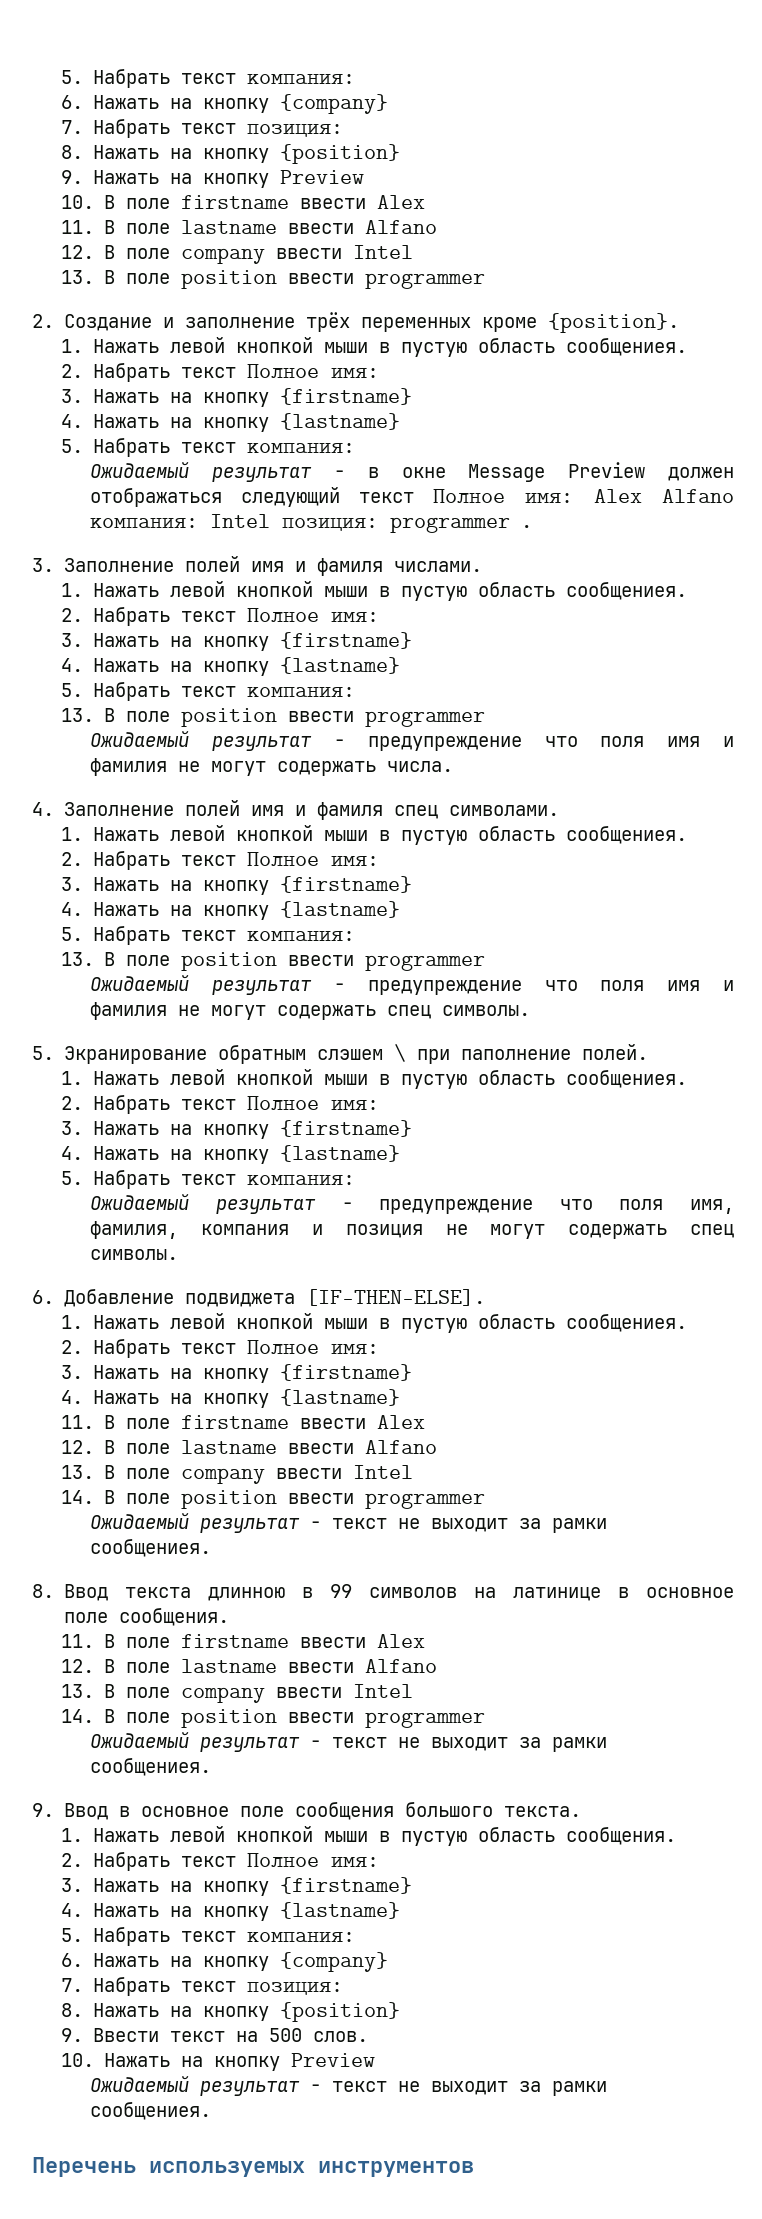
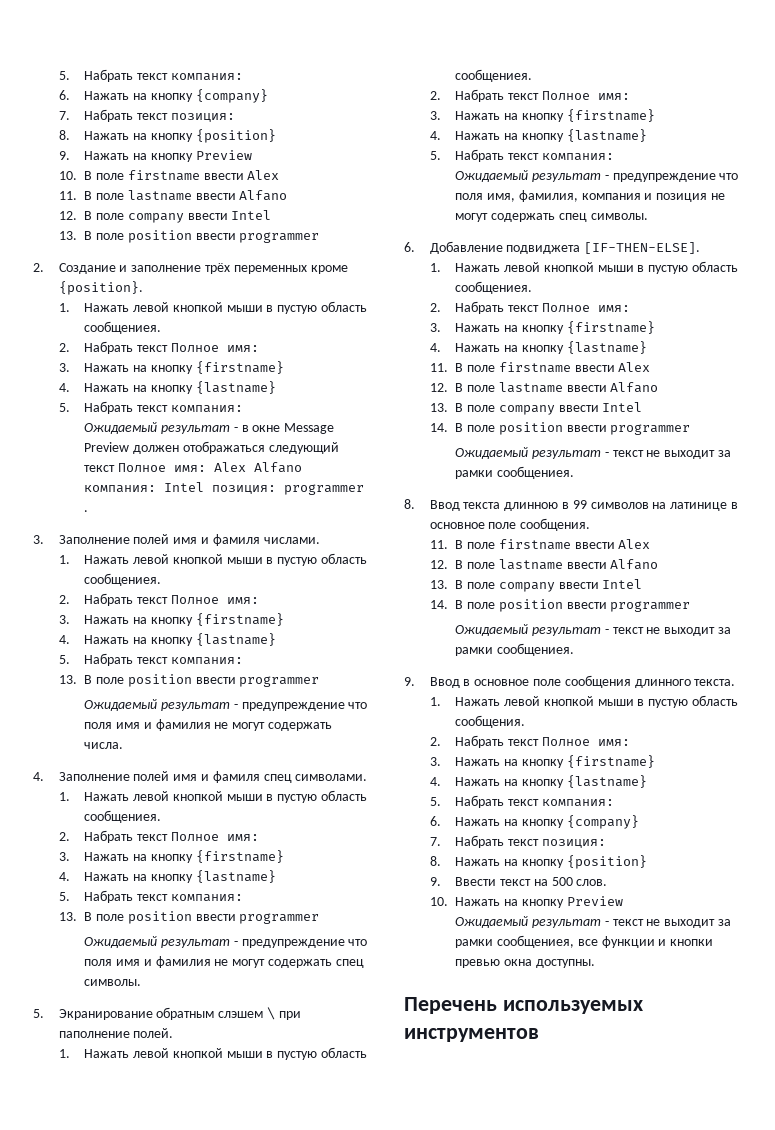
- 9. Ввод в основное поле сообщения большого текста.
+ 9. Ввод в основное поле сообщения длинного текста.
  10. Нажать на кнопку Preview
- Ожидаемый результат - текст не выходит за рамки сообщениея.
+ Ожидаемый результат - текст не выходит за рамки сообщениея, все функции и кнопки превью окна доступны.

